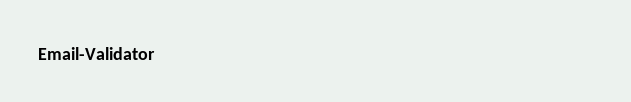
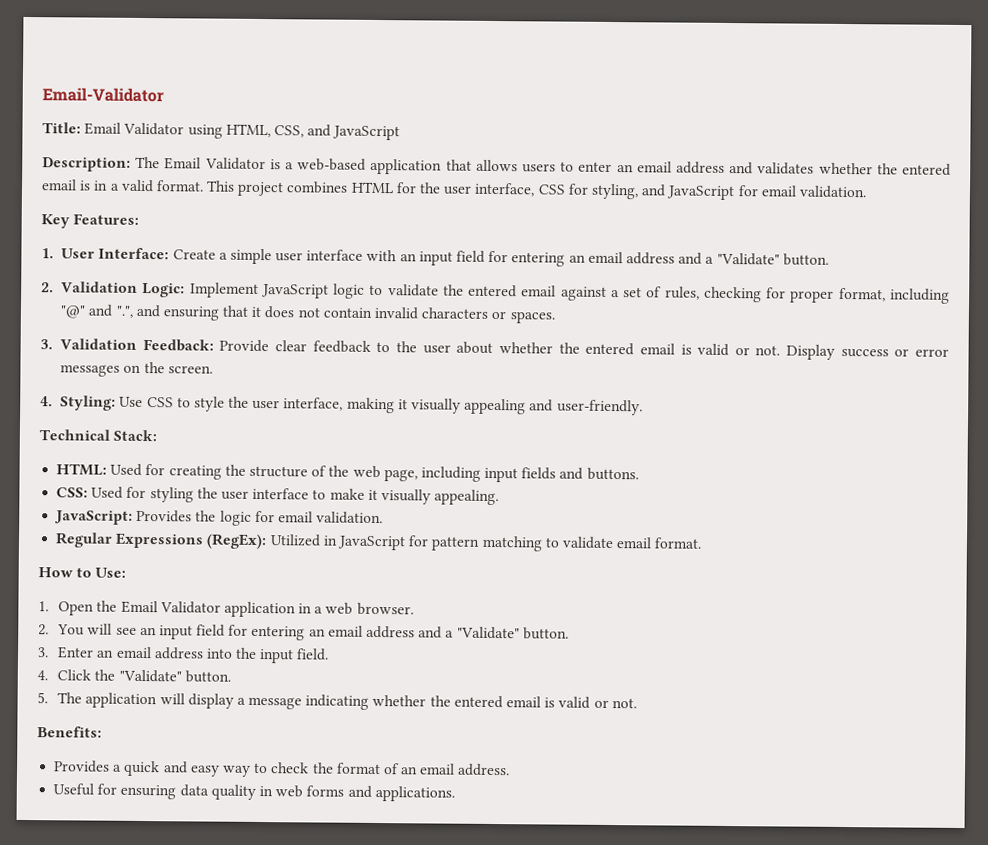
+ Title: Email Validator using HTML, CSS, and JavaScript
+ Description: The Email Validator is a web-based application that allows users to enter an email address and validates whether the entered email is in a valid format. This project combines HTML for the user interface, CSS for styling, and JavaScript for email validation.
+ Key Features:
+ 1. User Interface: Create a simple user interface with an input field for entering an email address and a "Validate" button.
+ 2. Validation Logic: Implement JavaScript logic to validate the entered email against a set of rules, checking for proper format, including "@" and ".", and ensuring that it does not contain invalid characters or spaces.
+ 3. Validation Feedback: Provide clear feedback to the user about whether the entered email is valid or not. Display success or error messages on the screen.
+ 4. Styling: Use CSS to style the user interface, making it visually appealing and user-friendly.
+ Technical Stack:
+ HTML: Used for creating the structure of the web page, including input fields and buttons.
+ CSS: Used for styling the user interface to make it visually appealing.
+ JavaScript: Provides the logic for email validation.
+ Regular Expressions (RegEx): Utilized in JavaScript for pattern matching to validate email format.
+ How to Use:
+ 1. Open the Email Validator application in a web browser.
+ 2. You will see an input field for entering an email address and a "Validate" button.
+ 3. Enter an email address into the input field.
+ 4. Click the "Validate" button.
+ 5. The application will display a message indicating whether the entered email is valid or not.
+ Benefits:
+ Provides a quick and easy way to check the format of an email address.
+ Useful for ensuring data quality in web forms and applications.

